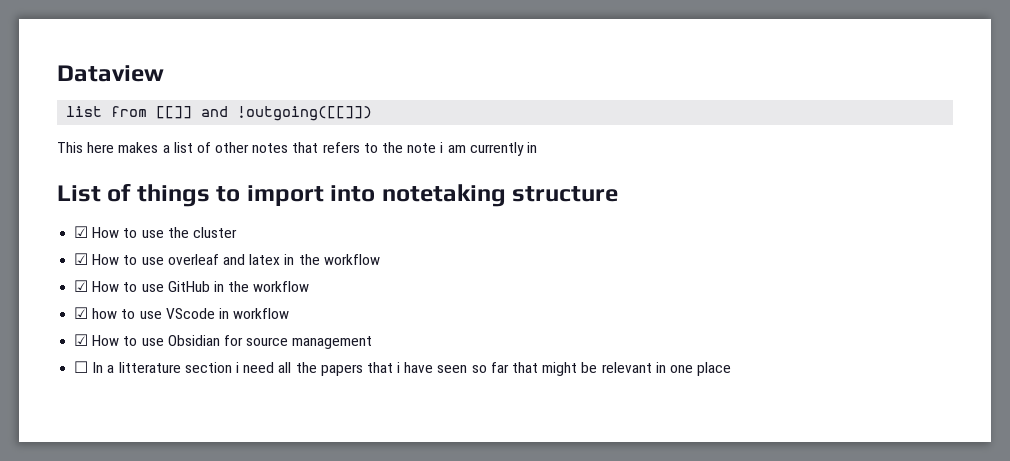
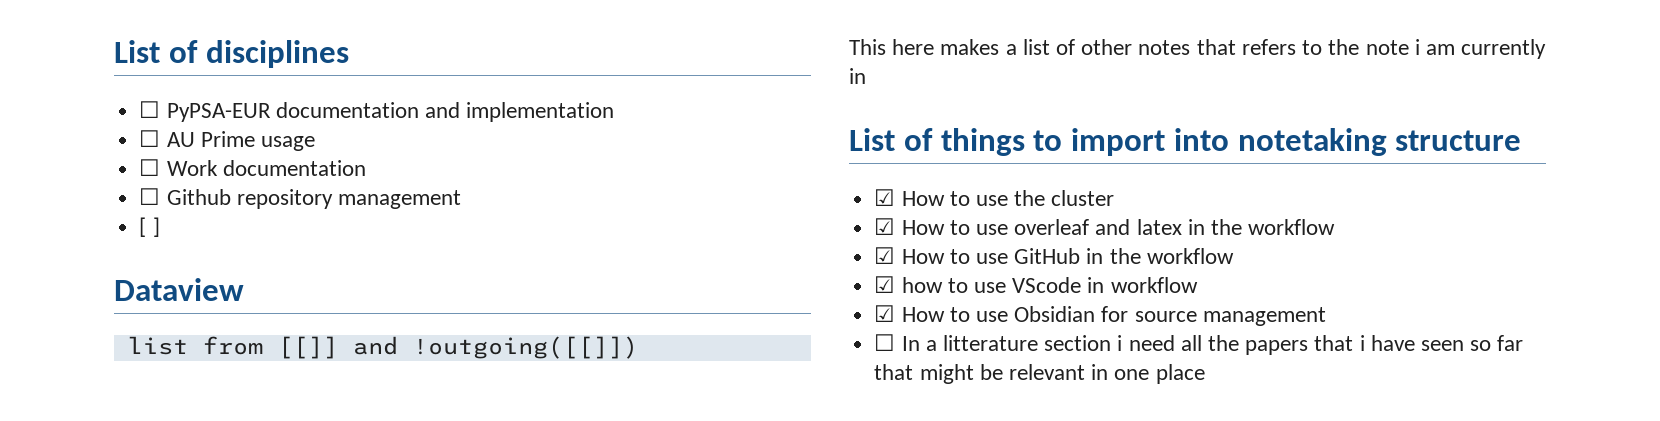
+ List of disciplines
+ ☐ PyPSA-EUR documentation and implementation
+ ☐ AU Prime usage
+ ☐ Work documentation
+ ☐ Github repository management
+ [ ]

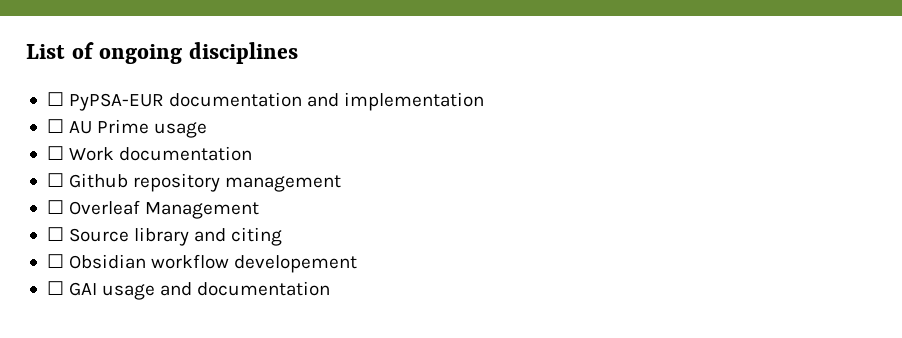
- List of disciplines
+ List of ongoing disciplines
- [ ]
- Dataview
- list from [[]] and !outgoing([[]])
- This here makes a list of other notes that refers to the note i am currently in
- List of things to import into notetaking structure
- ☑ How to use the cluster
- ☑ How to use overleaf and latex in the workflow
- ☑ How to use GitHub in the workflow
- ☑ how to use VScode in workflow
- ☑ How to use Obsidian for source management
- ☐ In a litterature section i need all the papers that i have seen so far that might be relevant in one place
+ ☐ Overleaf Management
+ ☐ Source library and citing
+ ☐ Obsidian workflow developement
+ ☐ GAI usage and documentation

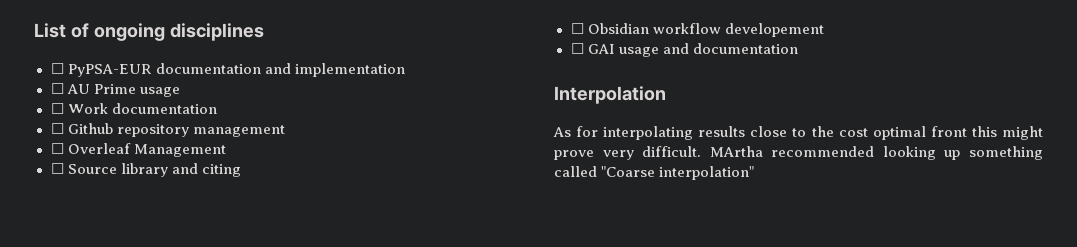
+ Interpolation
+ As for interpolating results close to the cost optimal front this might prove very difficult. MArtha recommended looking up something called "Coarse interpolation"

